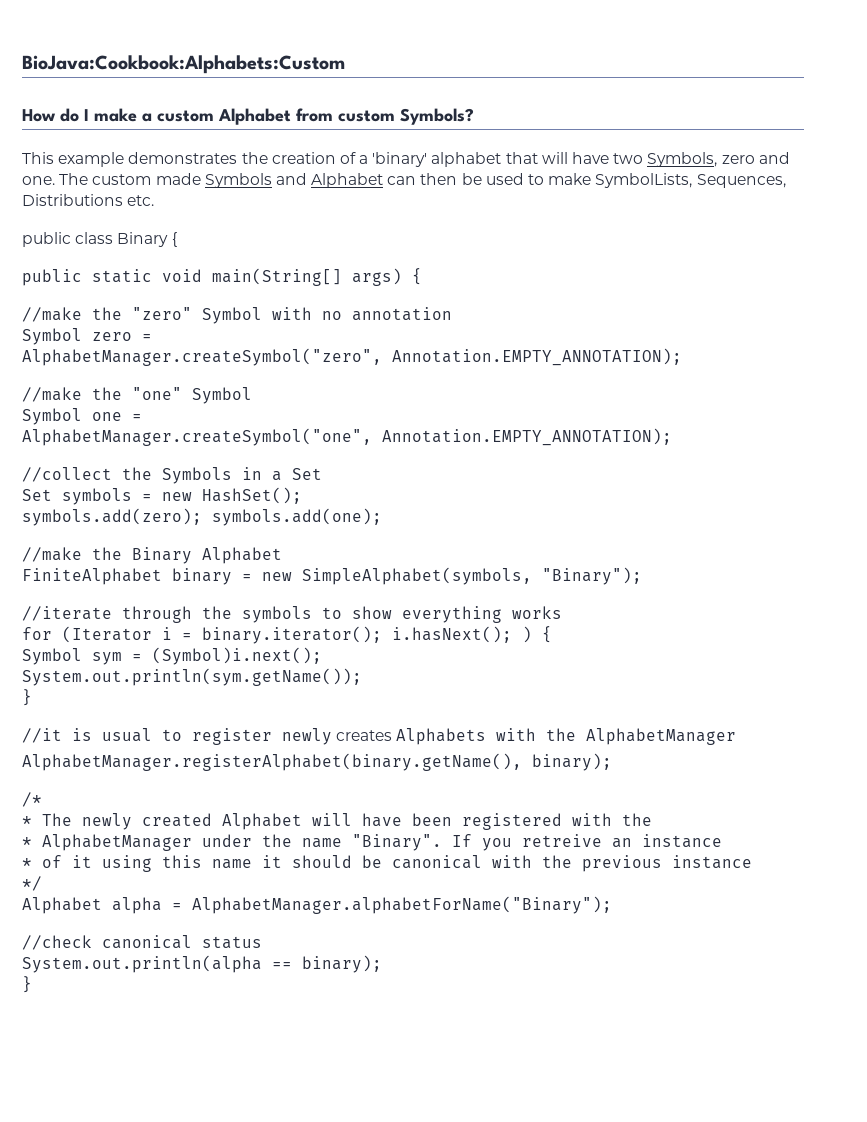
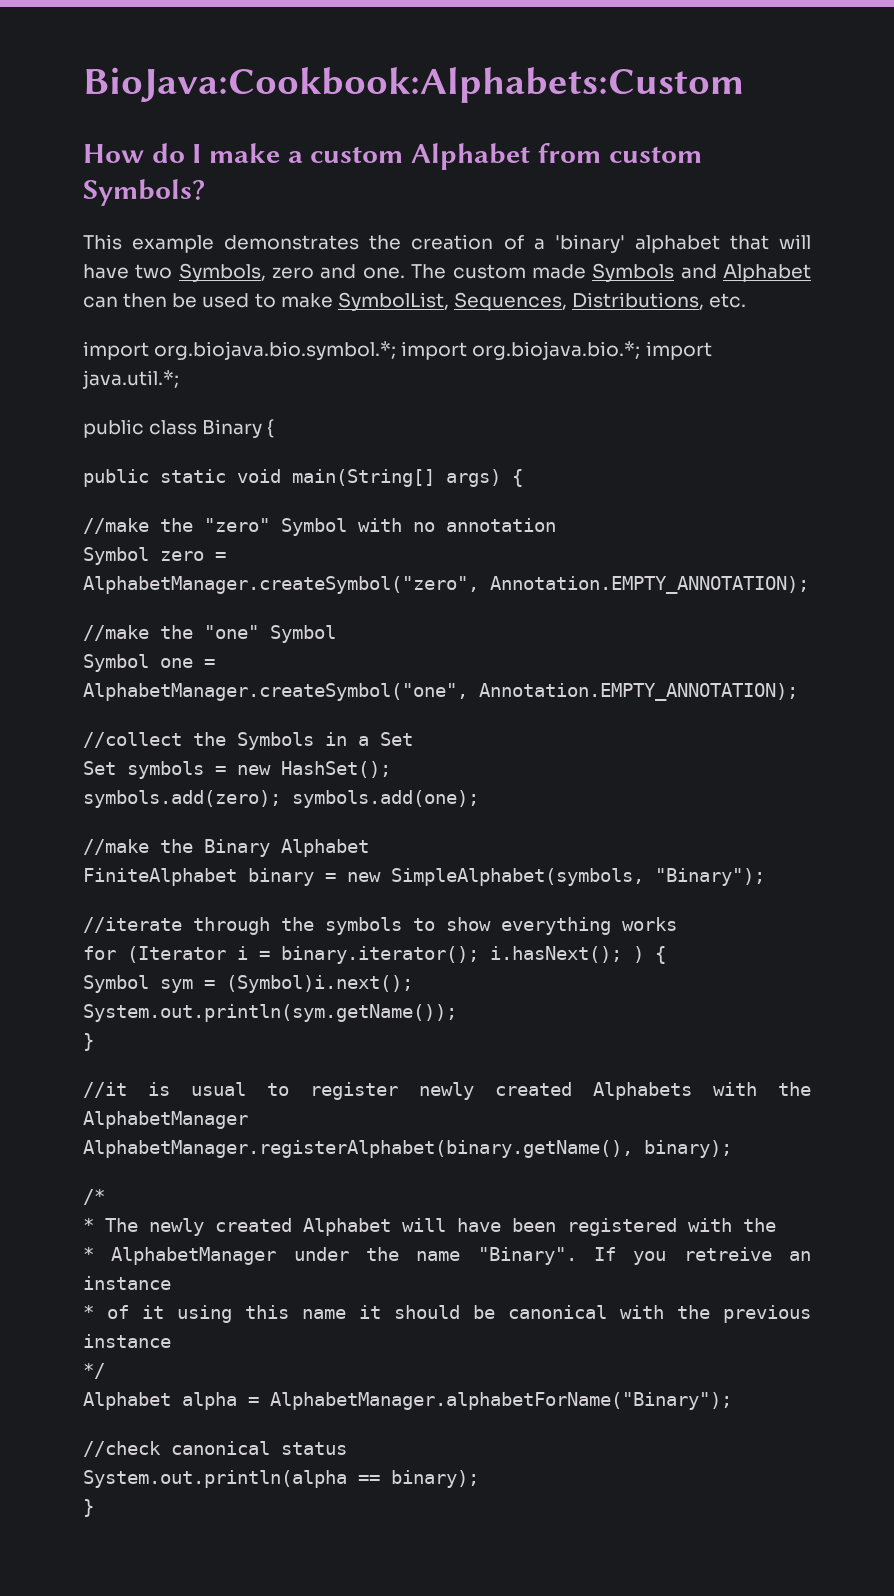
- The custom made Symbols and Alphabet can then be used to make SymbolLists, Sequences, Distributions etc.
+ The custom made Symbols and Alphabet can then be used to make SymbolList, Sequences, Distributions, etc.
+ import org.biojava.bio.symbol.*; import org.biojava.bio.*; import java.util.*;
- //it is usual to register newly creates Alphabets with the AlphabetManager
+ //it is usual to register newly created Alphabets with the AlphabetManager

